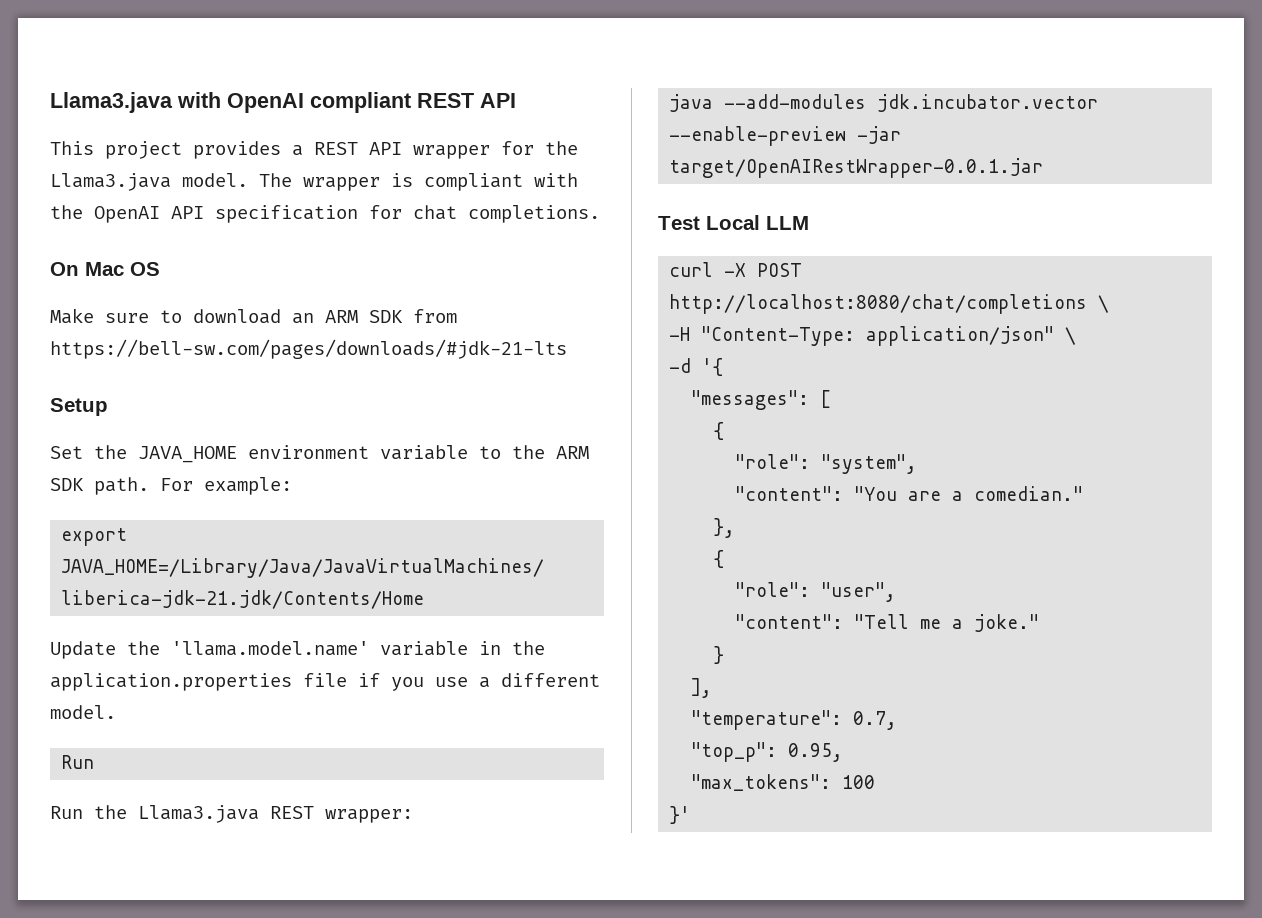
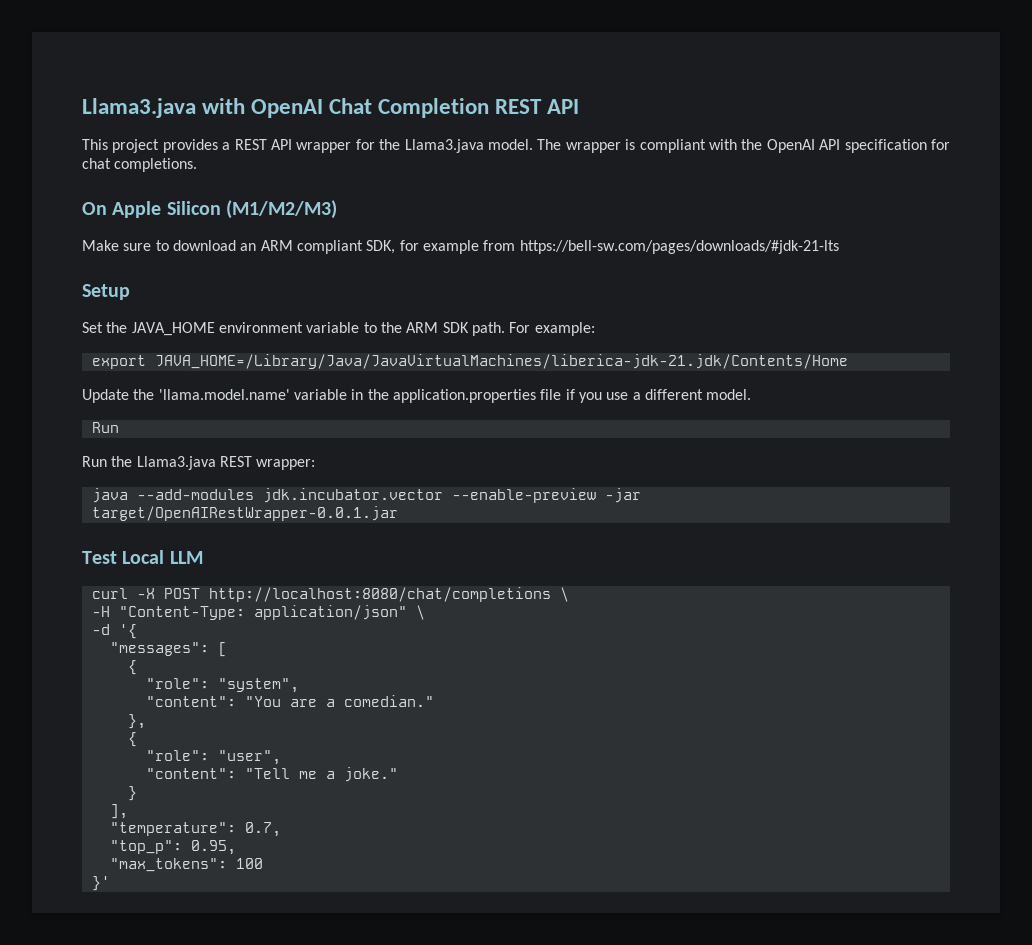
- Llama3.java with OpenAI compliant REST API
+ Llama3.java with OpenAI Chat Completion REST API
- On Mac OS
+ On Apple Silicon (M1/M2/M3)
- Make sure to download an ARM SDK from https://bell-sw.com/pages/downloads/#jdk-21-lts
+ Make sure to download an ARM compliant SDK, for example from https://bell-sw.com/pages/downloads/#jdk-21-lts

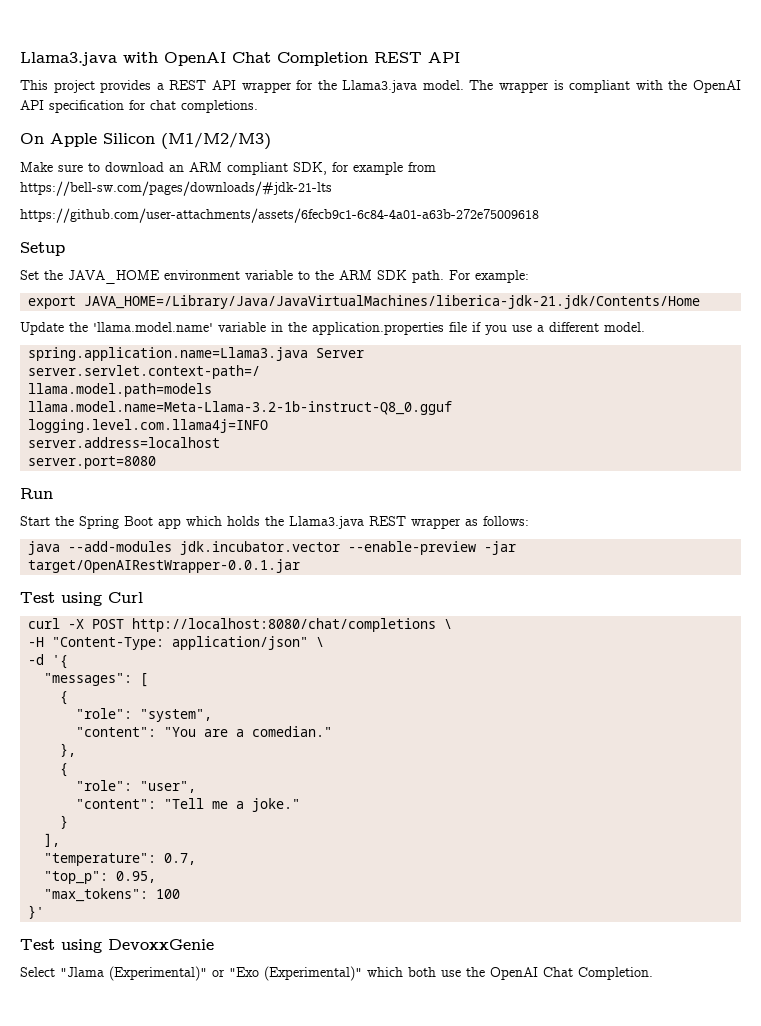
+ https://github.com/user-attachments/assets/6fecb9c1-6c84-4a01-a63b-272e75009618
  Update the 'llama.model.name' variable in the application.properties file if you use a different model.
+ spring.application.name=Llama3.java Server
+ server.servlet.context-path=/
+ llama.model.path=models
+ llama.model.name=Meta-Llama-3.2-1b-instruct-Q8_0.gguf
+ logging.level.com.llama4j=INFO
+ server.address=localhost
+ server.port=8080
  Run
- Run the Llama3.java REST wrapper:
+ Start the Spring Boot app which holds the Llama3.java REST wrapper as follows:
- Test Local LLM
+ Test using Curl
+ Test using DevoxxGenie
+ Select "Jlama (Experimental)" or "Exo (Experimental)" which both use the OpenAI Chat Completion.

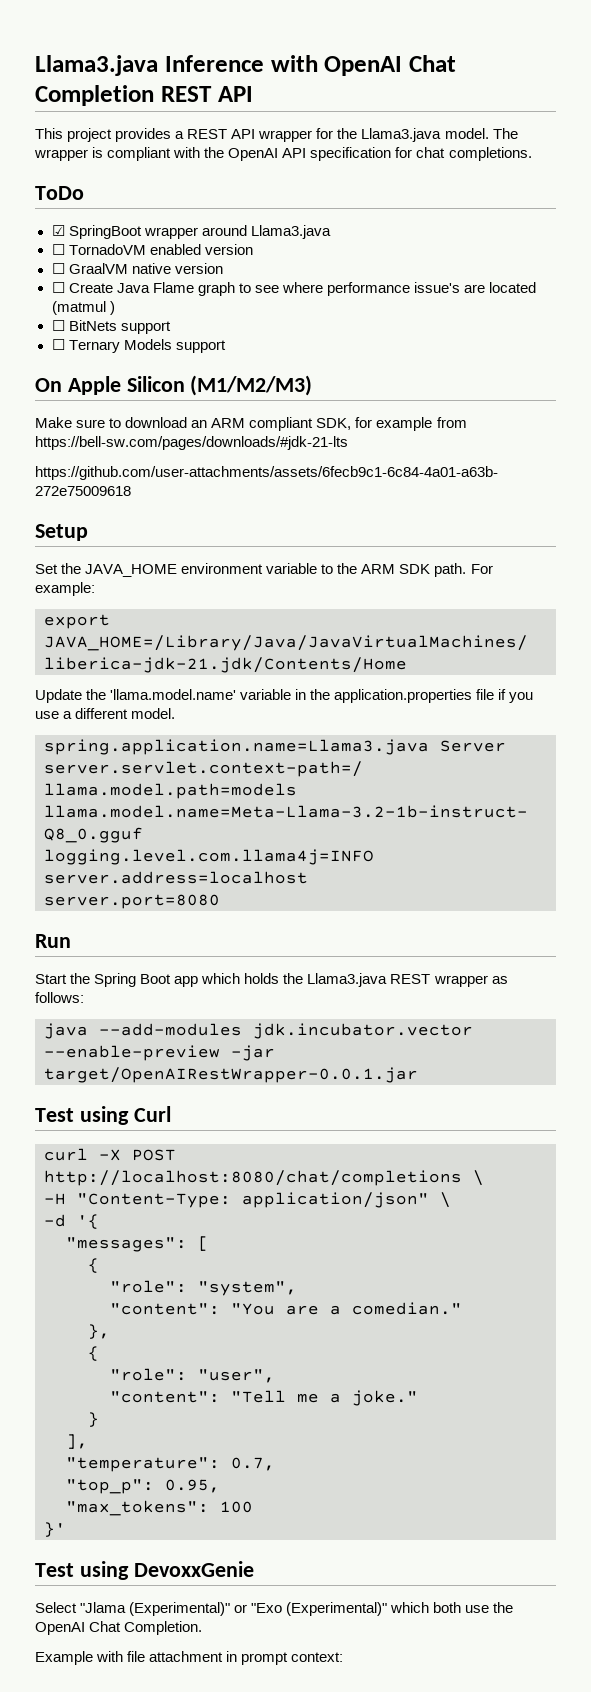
- Llama3.java with OpenAI Chat Completion REST API
+ Llama3.java Inference with OpenAI Chat Completion REST API
+ ToDo
+ ☑ SpringBoot wrapper around Llama3.java
+ ☐ TornadoVM enabled version
+ ☐ GraalVM native version
+ ☐ Create Java Flame graph to see where performance issue's are located (matmul )
+ ☐ BitNets support
+ ☐ Ternary Models support
+ Example with file attachment in prompt context:

